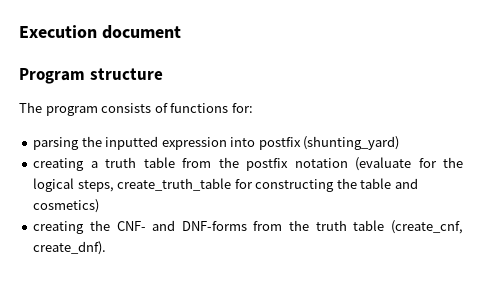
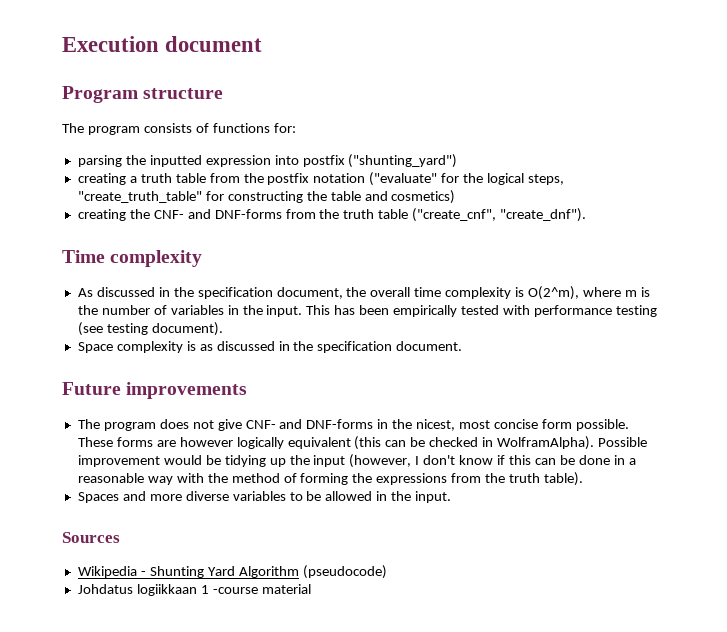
- parsing the inputted expression into postfix (shunting_yard)
+ parsing the inputted expression into postfix ("shunting_yard")
- creating a truth table from the postfix notation (evaluate for the logical steps, create_truth_table for constructing the table and cosmetics)
+ creating a truth table from the postfix notation ("evaluate" for the logical steps, "create_truth_table" for constructing the table and cosmetics)
- creating the CNF- and DNF-forms from the truth table (create_cnf, create_dnf).
+ creating the CNF- and DNF-forms from the truth table ("create_cnf", "create_dnf").
+ Time complexity
+ As discussed in the specification document, the overall time complexity is O(2^m), where m is the number of variables in the input. This has been empirically tested with performance testing (see testing document).
+ Space complexity is as discussed in the specification document.
+ Future improvements
+ The program does not give CNF- and DNF-forms in the nicest, most concise form possible. These forms are however logically equivalent (this can be checked in WolframAlpha). Possible improvement would be tidying up the input (however, I don't know if this can be done in a reasonable way with the method of forming the expressions from the truth table).
+ Spaces and more diverse variables to be allowed in the input.
+ Sources
+ Wikipedia - Shunting Yard Algorithm (pseudocode)
+ Johdatus logiikkaan 1 -course material

